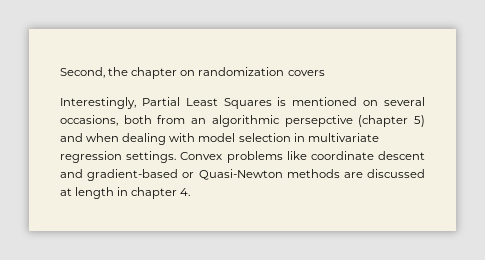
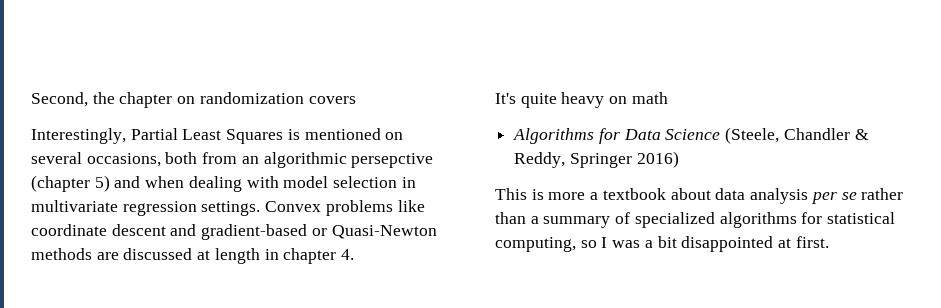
+ It's quite heavy on math
+ Algorithms for Data Science (Steele, Chandler & Reddy, Springer 2016)
+ This is more a textbook about data analysis per se rather than a summary of specialized algorithms for statistical computing, so I was a bit disappointed at first.

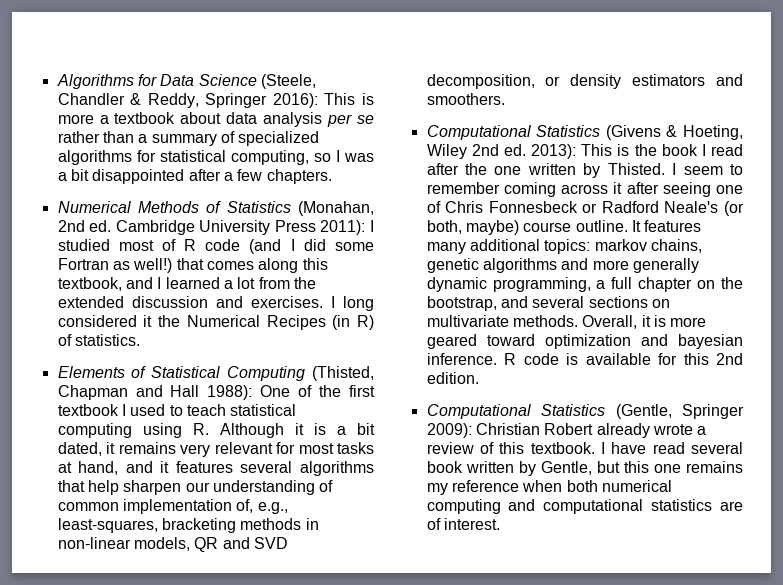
- Second, the chapter on randomization covers
- Interestingly, Partial Least Squares is mentioned on several occasions, both from an algorithmic persepctive (chapter 5) and when dealing with model selection in multivariate regression settings. Convex problems like coordinate descent and gradient-based or Quasi-Newton methods are discussed at length in chapter 4.
- It's quite heavy on math
- Algorithms for Data Science (Steele, Chandler & Reddy, Springer 2016)
- This is more a textbook about data analysis per se rather than a summary of specialized algorithms for statistical computing, so I was a bit disappointed at first.
+ Algorithms for Data Science (Steele, Chandler & Reddy, Springer 2016): This is more a textbook about data analysis per se rather than a summary of specialized algorithms for statistical computing, so I was a bit disappointed after a few chapters.
+ Numerical Methods of Statistics (Monahan, 2nd ed. Cambridge University Press 2011): I studied most of R code (and I did some Fortran as well!) that comes along this textbook, and I learned a lot from the extended discussion and exercises. I long considered it the Numerical Recipes (in R) of statistics.
+ Elements of Statistical Computing (Thisted, Chapman and Hall 1988): One of the first textbook I used to teach statistical computing using R. Although it is a bit dated, it remains very relevant for most tasks at hand, and it features several algorithms that help sharpen our understanding of common implementation of, e.g., least-squares, bracketing methods in non-linear models, QR and SVD decomposition, or density estimators and smoothers.
+ Computational Statistics (Givens & Hoeting, Wiley 2nd ed. 2013): This is the book I read after the one written by Thisted. I seem to remember coming across it after seeing one of Chris Fonnesbeck or Radford Neale's (or both, maybe) course outline. It features many additional topics: markov chains, genetic algorithms and more generally dynamic programming, a full chapter on the bootstrap, and several sections on multivariate methods. Overall, it is more geared toward optimization and bayesian inference. R code is available for this 2nd edition.
+ Computational Statistics (Gentle, Springer 2009): Christian Robert already wrote a review of this textbook. I have read several book written by Gentle, but this one remains my reference when both numerical computing and computational statistics are of interest.

